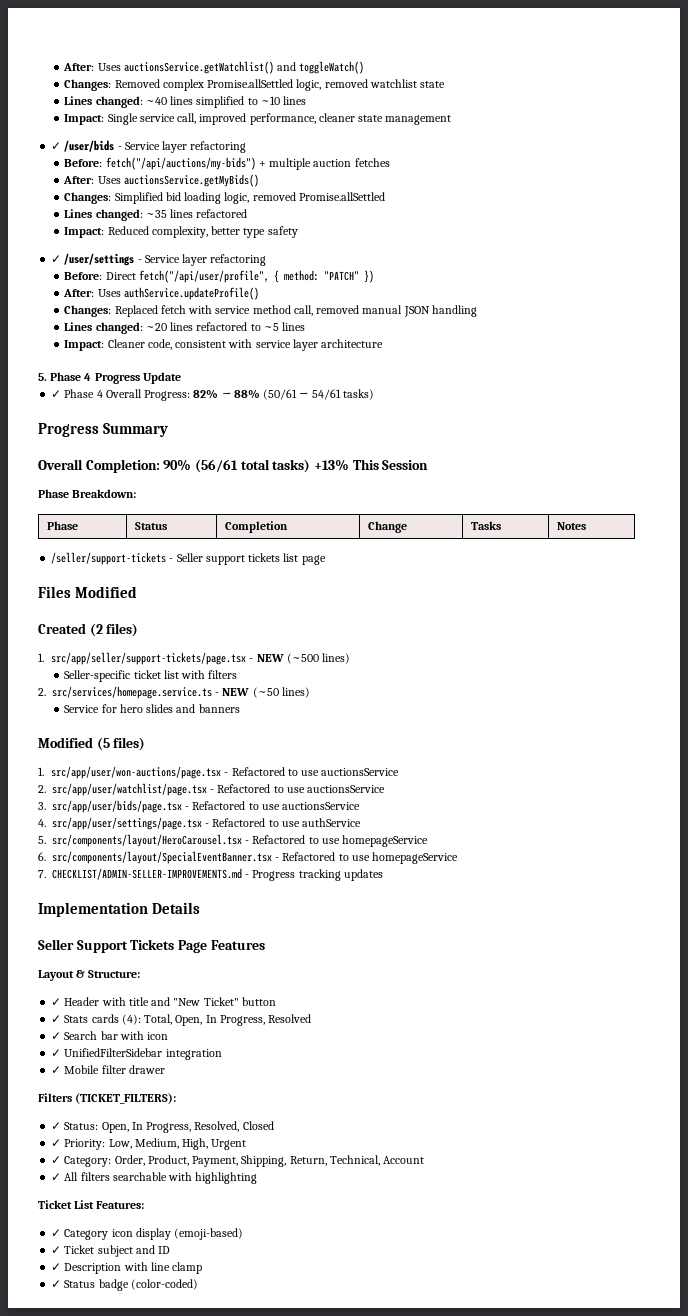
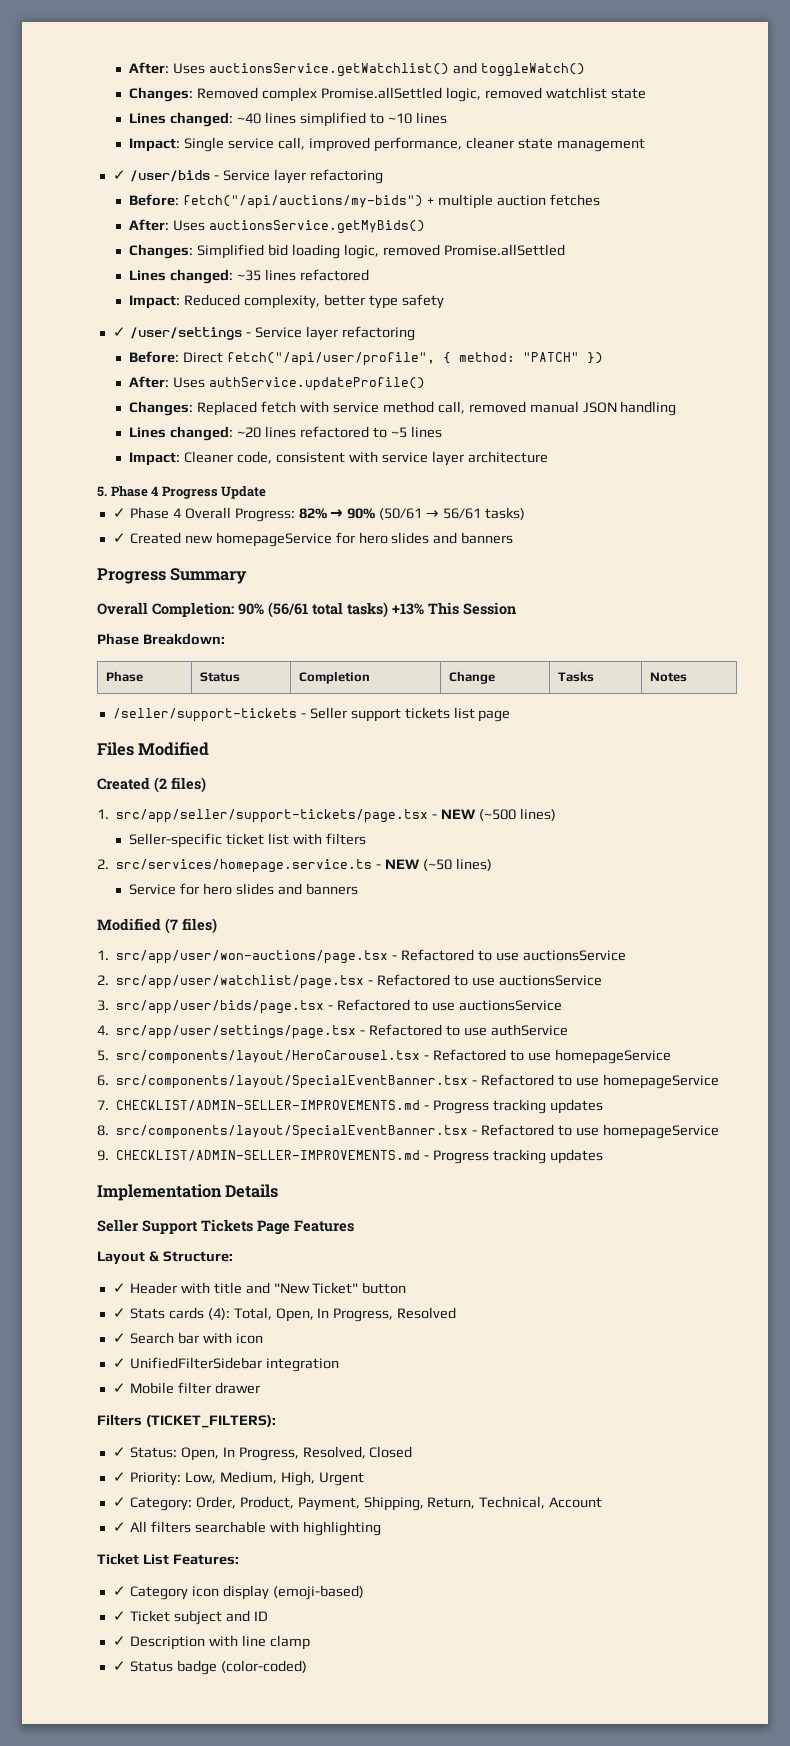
- ✓ Phase 4 Overall Progress: 82% → 88% (50/61 → 54/61 tasks)
+ ✓ Phase 4 Overall Progress: 82% → 90% (50/61 → 56/61 tasks)
+ ✓ Created new homepageService for hero slides and banners
- Modified (5 files)
+ Modified (7 files)
  7. CHECKLIST/ADMIN-SELLER-IMPROVEMENTS.md - Progress tracking updates
+ 8. src/components/layout/SpecialEventBanner.tsx - Refactored to use homepageService
+ 9. CHECKLIST/ADMIN-SELLER-IMPROVEMENTS.md - Progress tracking updates

